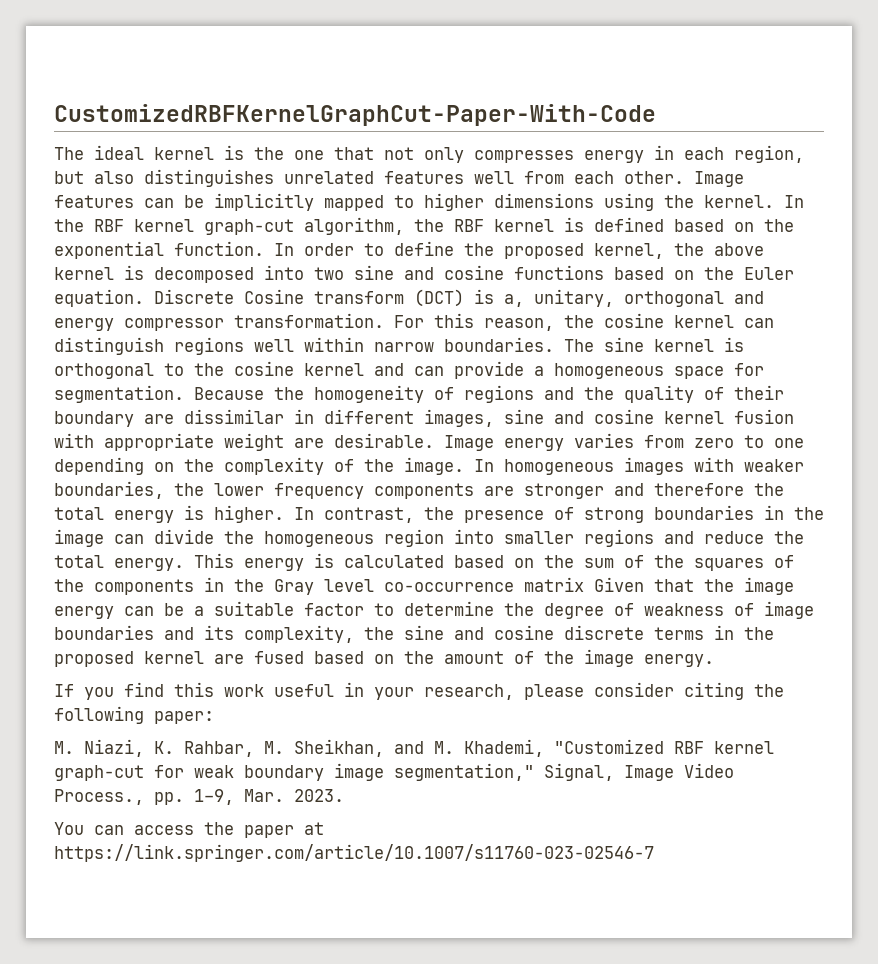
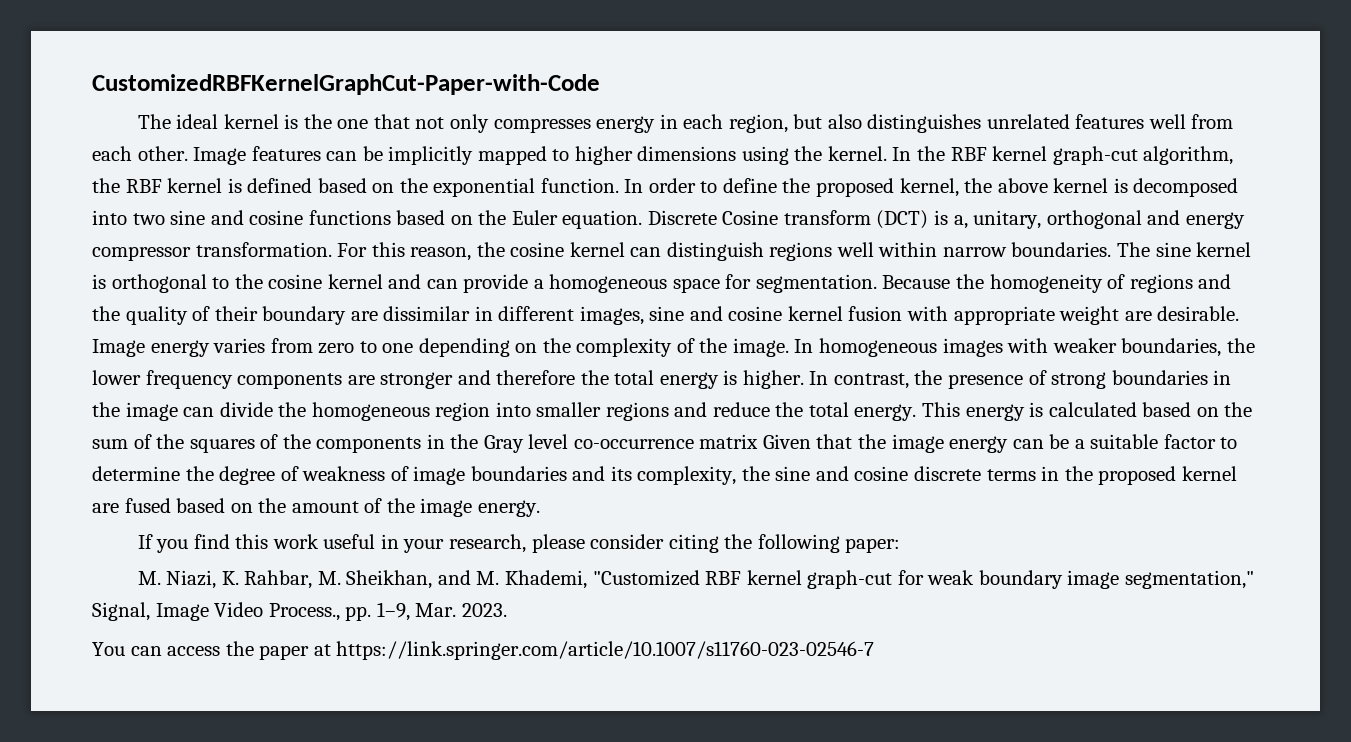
- CustomizedRBFKernelGraphCut-Paper-With-Code
+ CustomizedRBFKernelGraphCut-Paper-with-Code

